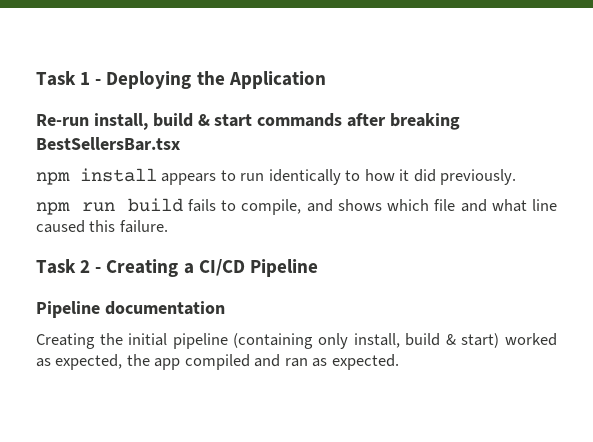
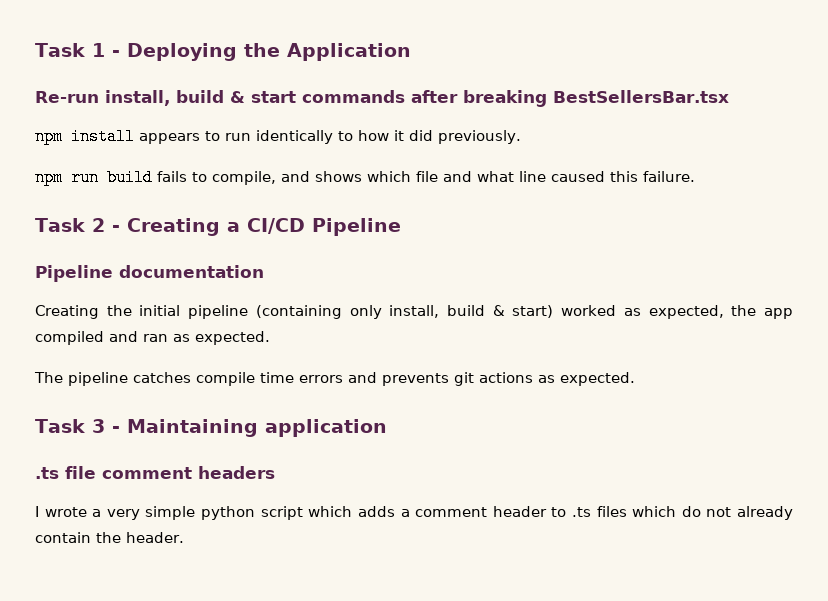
+ The pipeline catches compile time errors and prevents git actions as expected.
+ Task 3 - Maintaining application
+ .ts file comment headers
+ I wrote a very simple python script which adds a comment header to .ts files which do not already contain the header.

